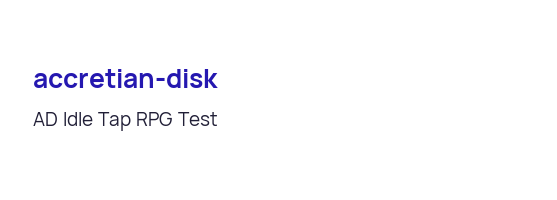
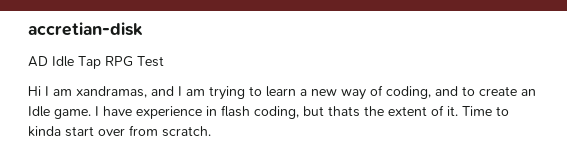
+ Hi I am xandramas, and I am trying to learn a new way of coding, and to create an Idle game. I have experience in flash coding, but thats the extent of it. Time to kinda start over from scratch.

